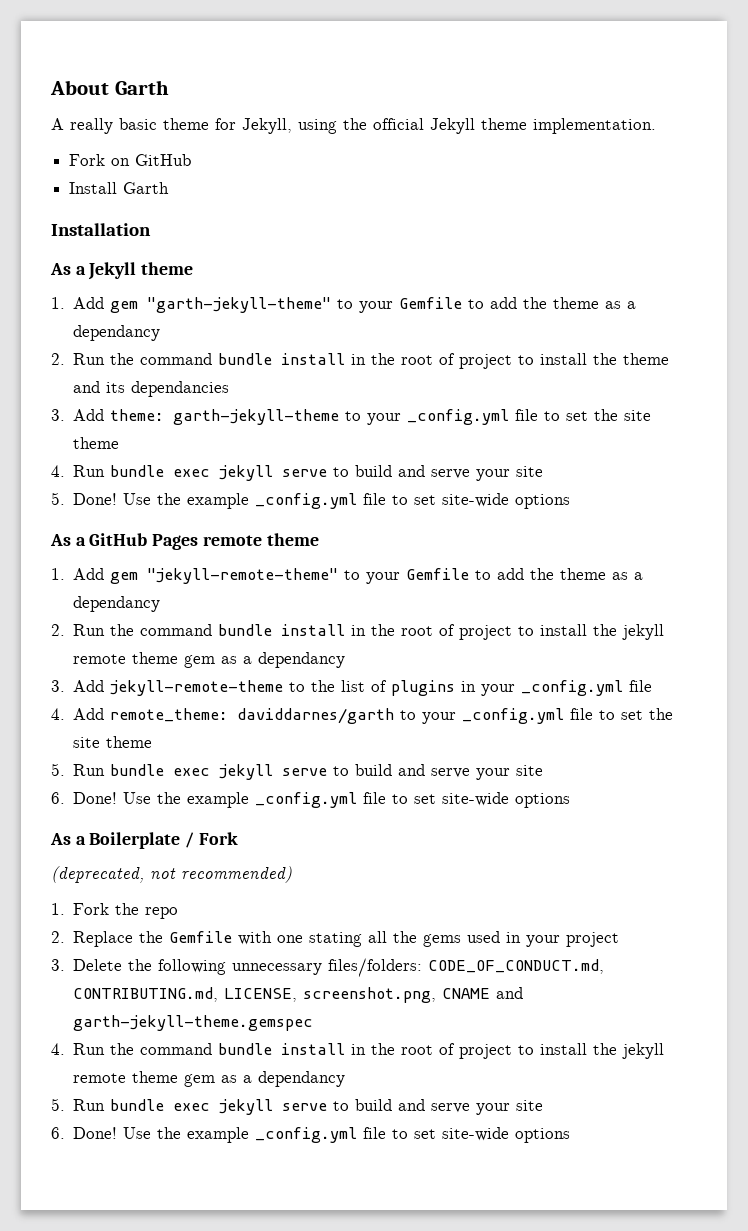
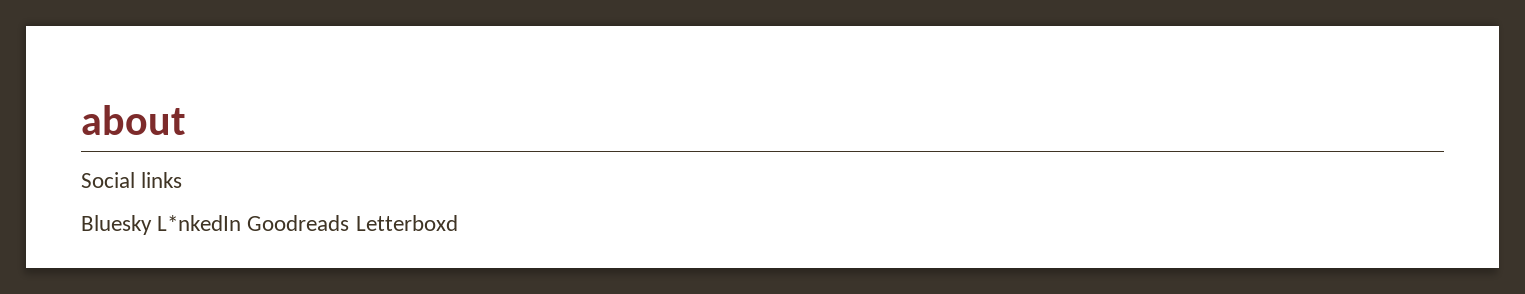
- About Garth
- A really basic theme for Jekyll, using the official Jekyll theme implementation.
- Fork on GitHub
- Install Garth
- Installation
- As a Jekyll theme
- 1. Add gem "garth-jekyll-theme" to your Gemfile to add the theme as a dependancy
- 2. Run the command bundle install in the root of project to install the theme and its dependancies
- 3. Add theme: garth-jekyll-theme to your _config.yml file to set the site theme
- 4. Run bundle exec jekyll serve to build and serve your site
- 5. Done! Use the example _config.yml file to set site-wide options
- As a GitHub Pages remote theme
- 1. Add gem "jekyll-remote-theme" to your Gemfile to add the theme as a dependancy
- 2. Run the command bundle install in the root of project to install the jekyll remote theme gem as a dependancy
- 3. Add jekyll-remote-theme to the list of plugins in your _config.yml file
- 4. Add remote_theme: daviddarnes/garth to your _config.yml file to set the site theme
- 5. Run bundle exec jekyll serve to build and serve your site
- 6. Done! Use the example _config.yml file to set site-wide options
- As a Boilerplate / Fork
- (deprecated, not recommended)
- 1. Fork the repo
- 2. Replace the Gemfile with one stating all the gems used in your project
- 3. Delete the following unnecessary files/folders: CODE_OF_CONDUCT.md, CONTRIBUTING.md, LICENSE, screenshot.png, CNAME and garth-jekyll-theme.gemspec
- 4. Run the command bundle install in the root of project to install the jekyll remote theme gem as a dependancy
- 5. Run bundle exec jekyll serve to build and serve your site
- 6. Done! Use the example _config.yml file to set site-wide options
+ about
+ Social links
+ Bluesky L*nkedIn Goodreads Letterboxd

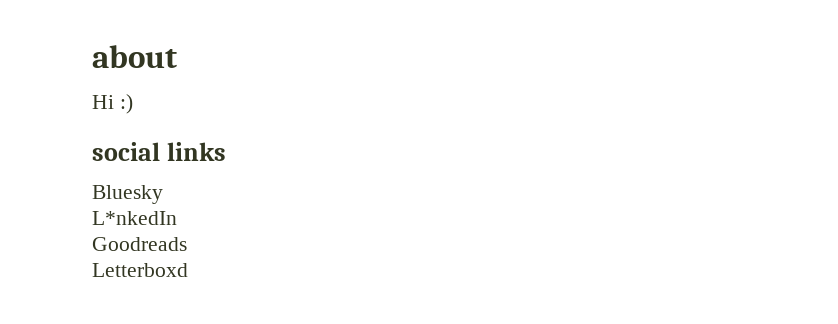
- Social links
+ Hi :)
+ social links
- Bluesky L*nkedIn Goodreads Letterboxd
+ Bluesky
+ L*nkedIn
+ Goodreads
+ Letterboxd

